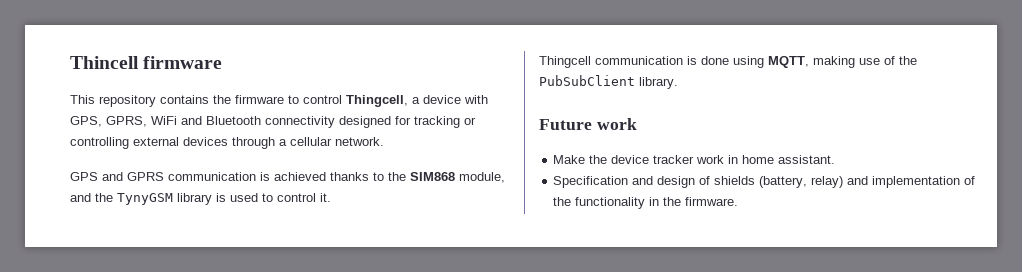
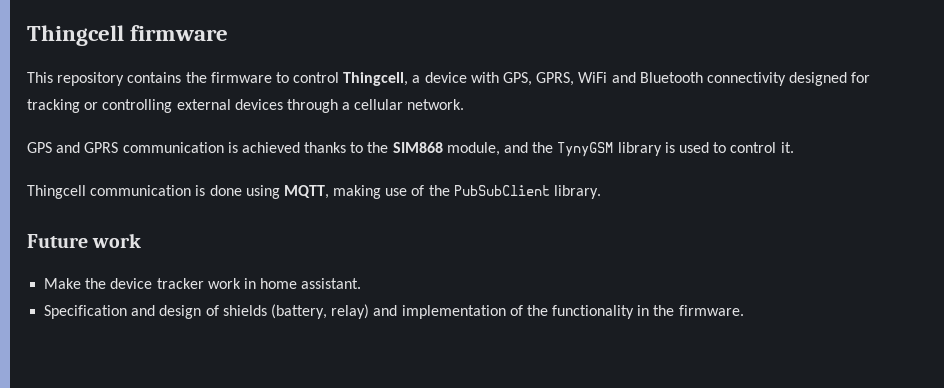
- Thincell firmware
+ Thingcell firmware

